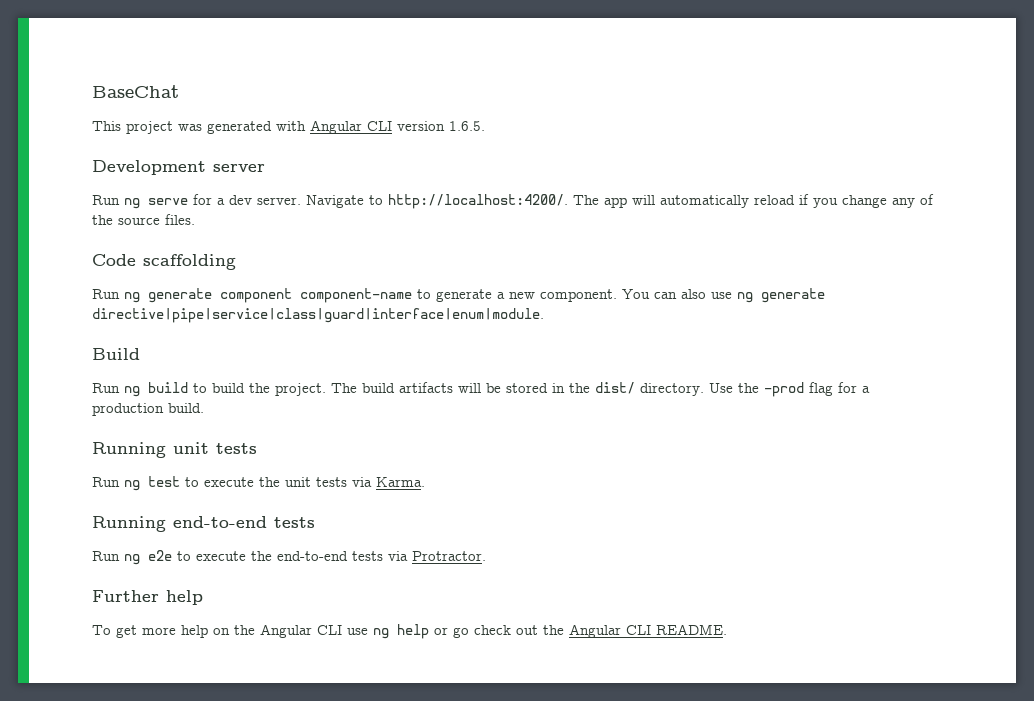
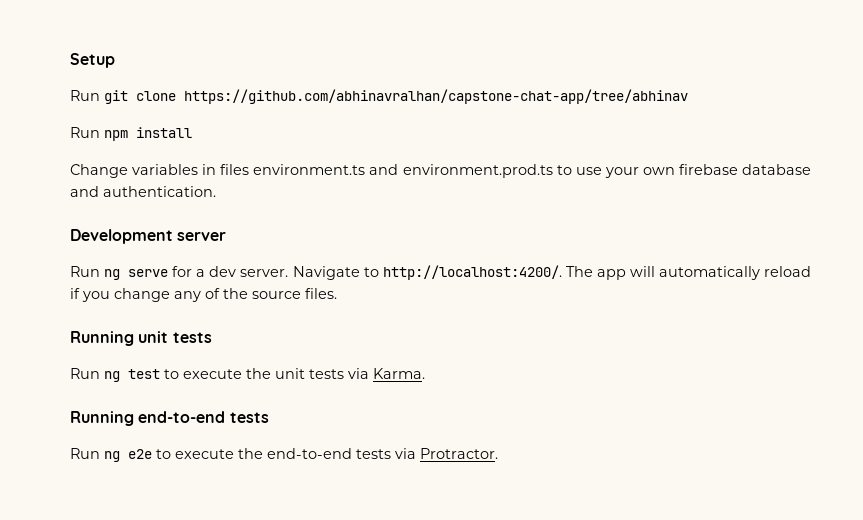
- BaseChat
- This project was generated with Angular CLI version 1.6.5.
+ Setup
+ Run git clone https://github.com/abhinavralhan/capstone-chat-app/tree/abhinav
+ Run npm install
+ Change variables in files environment.ts and environment.prod.ts to use your own firebase database and authentication.
- Code scaffolding
- Run ng generate component component-name to generate a new component. You can also use ng generate directive|pipe|service|class|guard|interface|enum|module.
- Build
- Run ng build to build the project. The build artifacts will be stored in the dist/ directory. Use the -prod flag for a production build.
- Further help
- To get more help on the Angular CLI use ng help or go check out the Angular CLI README.

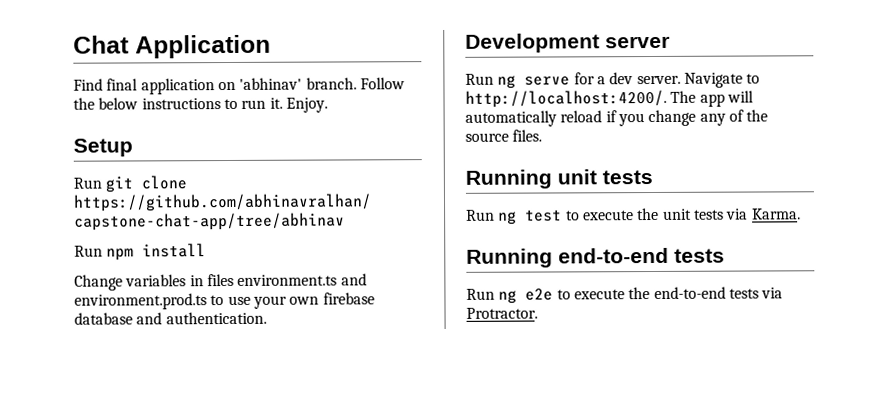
+ Chat Application
+ Find final application on 'abhinav' branch. Follow the below instructions to run it. Enjoy.

